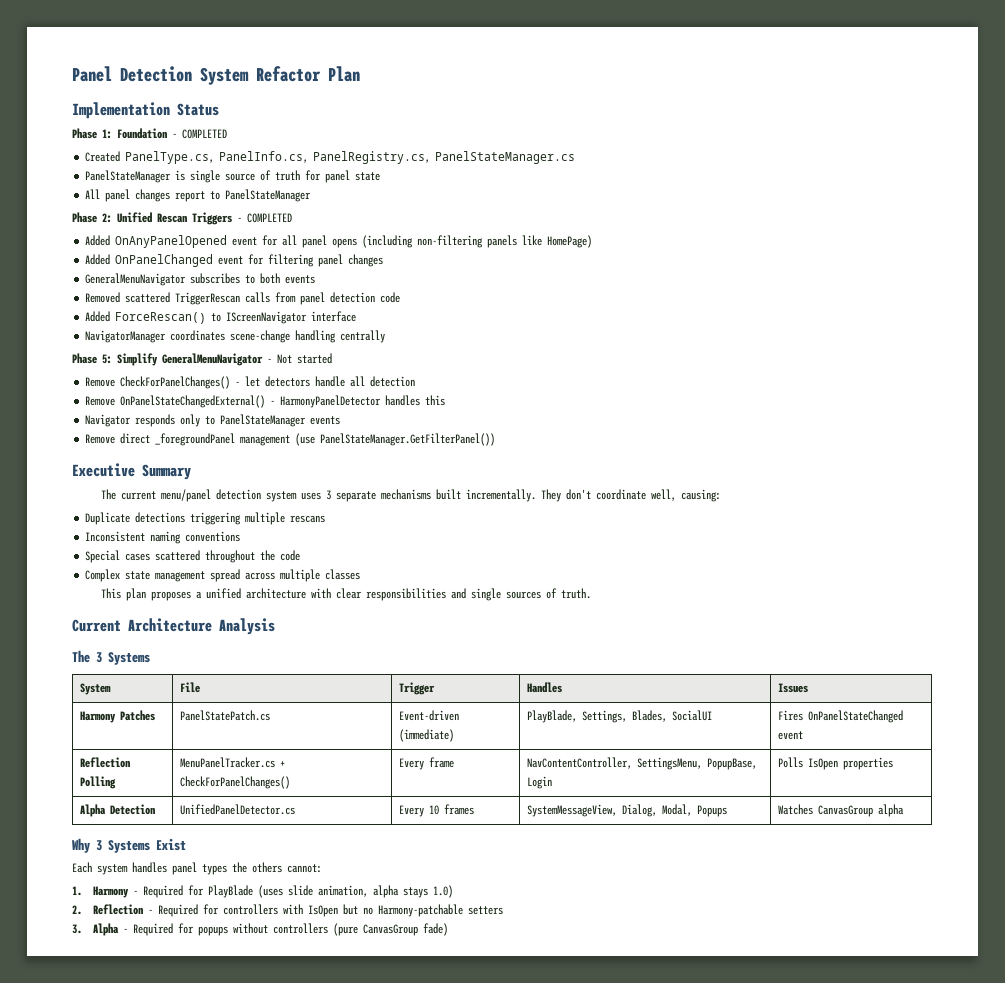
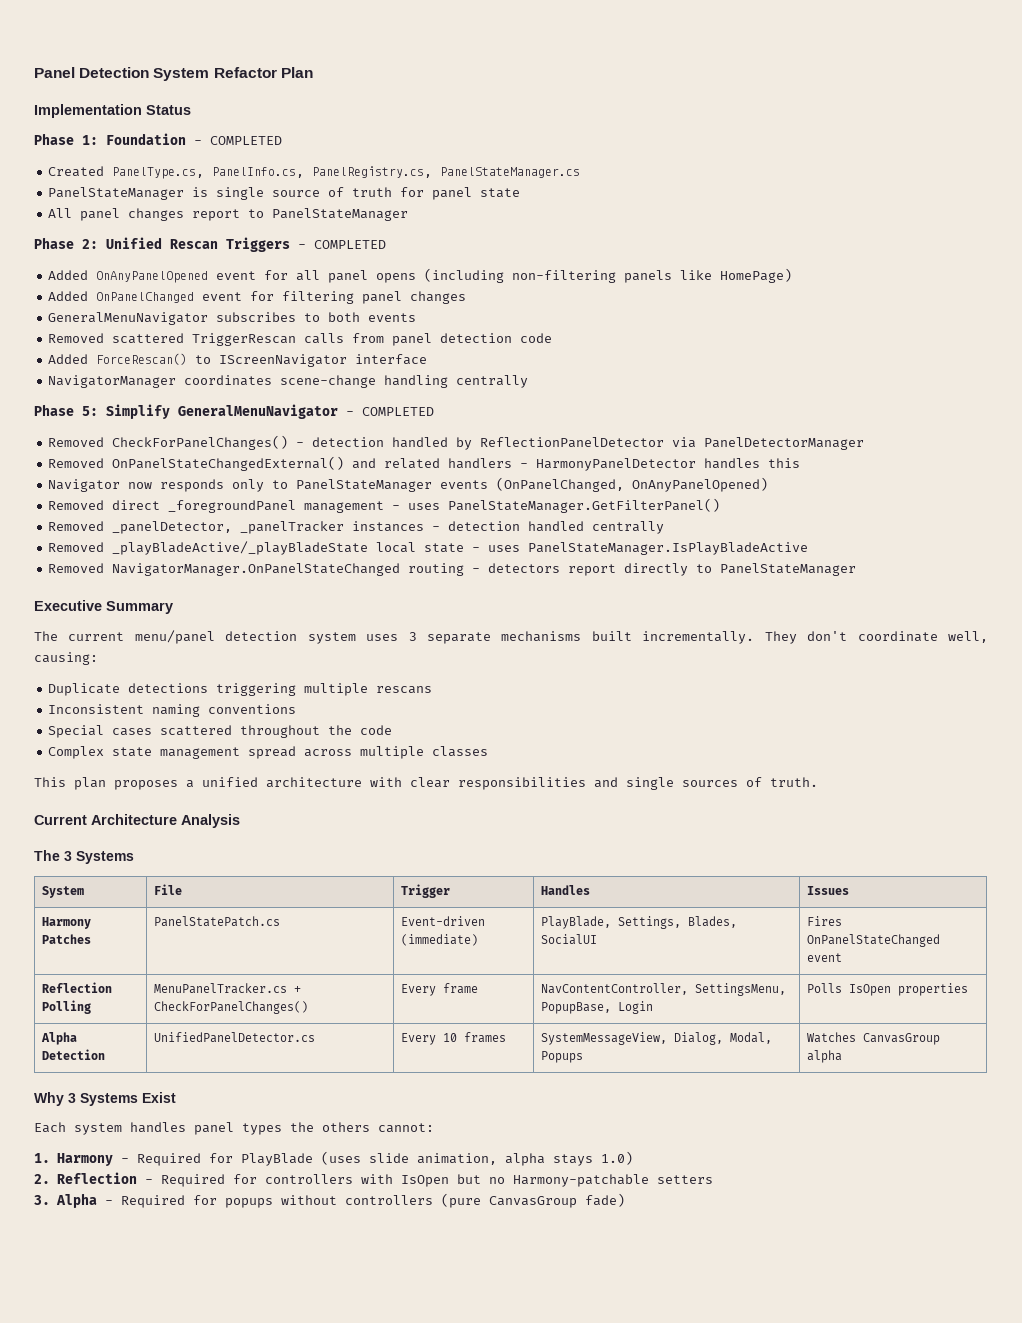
- Phase 5: Simplify GeneralMenuNavigator - Not started
- Remove CheckForPanelChanges() - let detectors handle all detection
- Remove OnPanelStateChangedExternal() - HarmonyPanelDetector handles this
+ Phase 5: Simplify GeneralMenuNavigator - COMPLETED
+ Removed CheckForPanelChanges() - detection handled by ReflectionPanelDetector via PanelDetectorManager
+ Removed OnPanelStateChangedExternal() and related handlers - HarmonyPanelDetector handles this
- Navigator responds only to PanelStateManager events
- Remove direct _foregroundPanel management (use PanelStateManager.GetFilterPanel())
+ Navigator now responds only to PanelStateManager events (OnPanelChanged, OnAnyPanelOpened)
+ Removed direct _foregroundPanel management - uses PanelStateManager.GetFilterPanel()
+ Removed _panelDetector, _panelTracker instances - detection handled centrally
+ Removed _playBladeActive/_playBladeState local state - uses PanelStateManager.IsPlayBladeActive
+ Removed NavigatorManager.OnPanelStateChanged routing - detectors report directly to PanelStateManager

